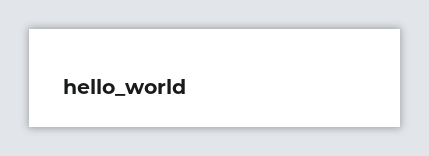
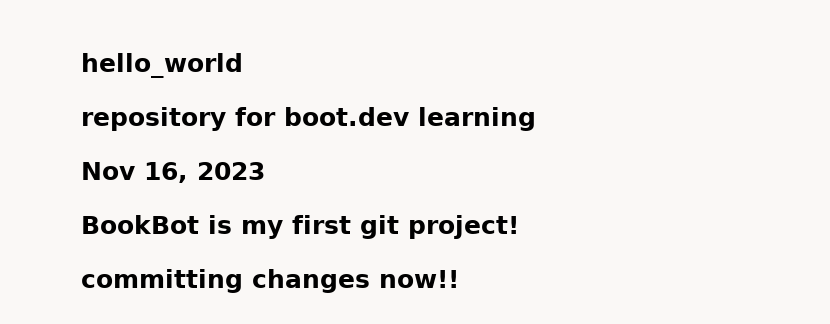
+ repository for boot.dev learning
+ Nov 16, 2023
+ BookBot is my first git project!
+ committing changes now!!

